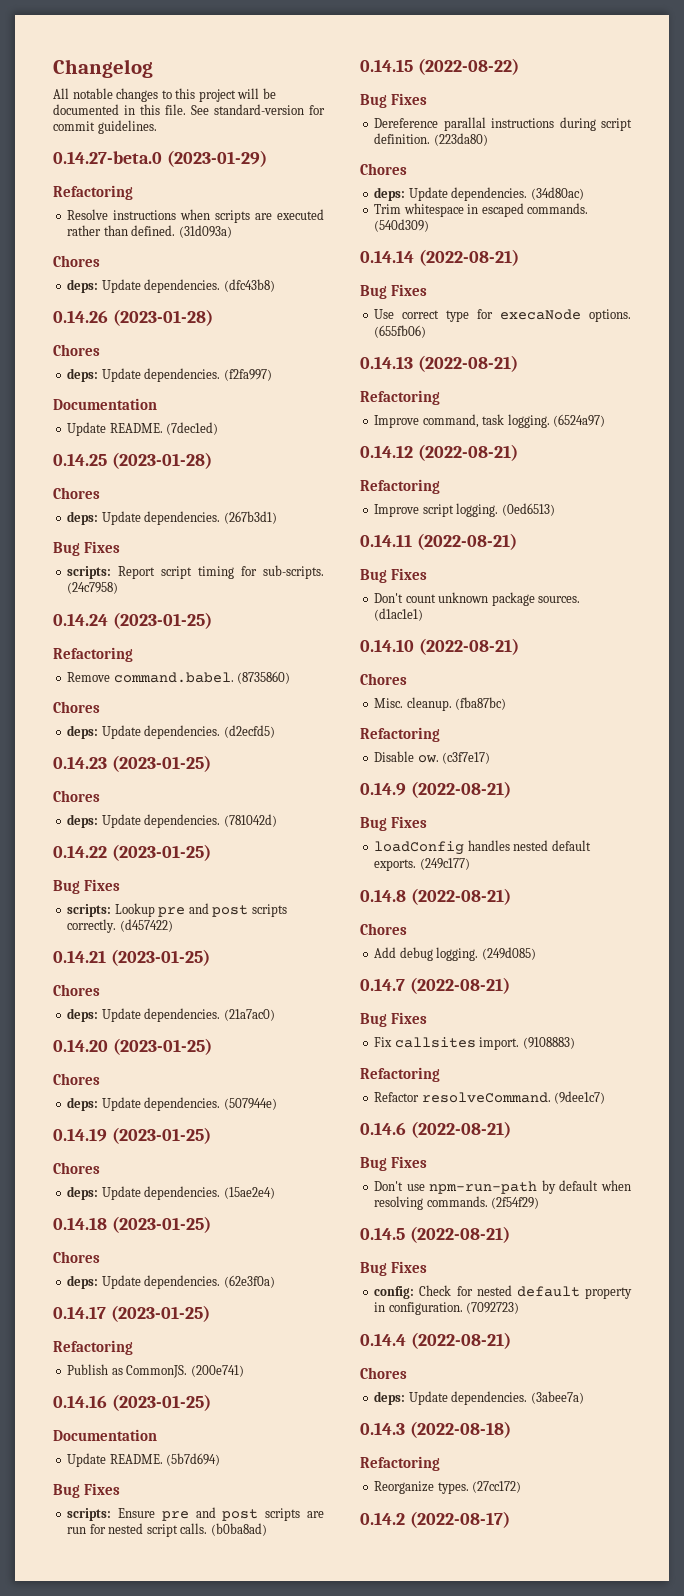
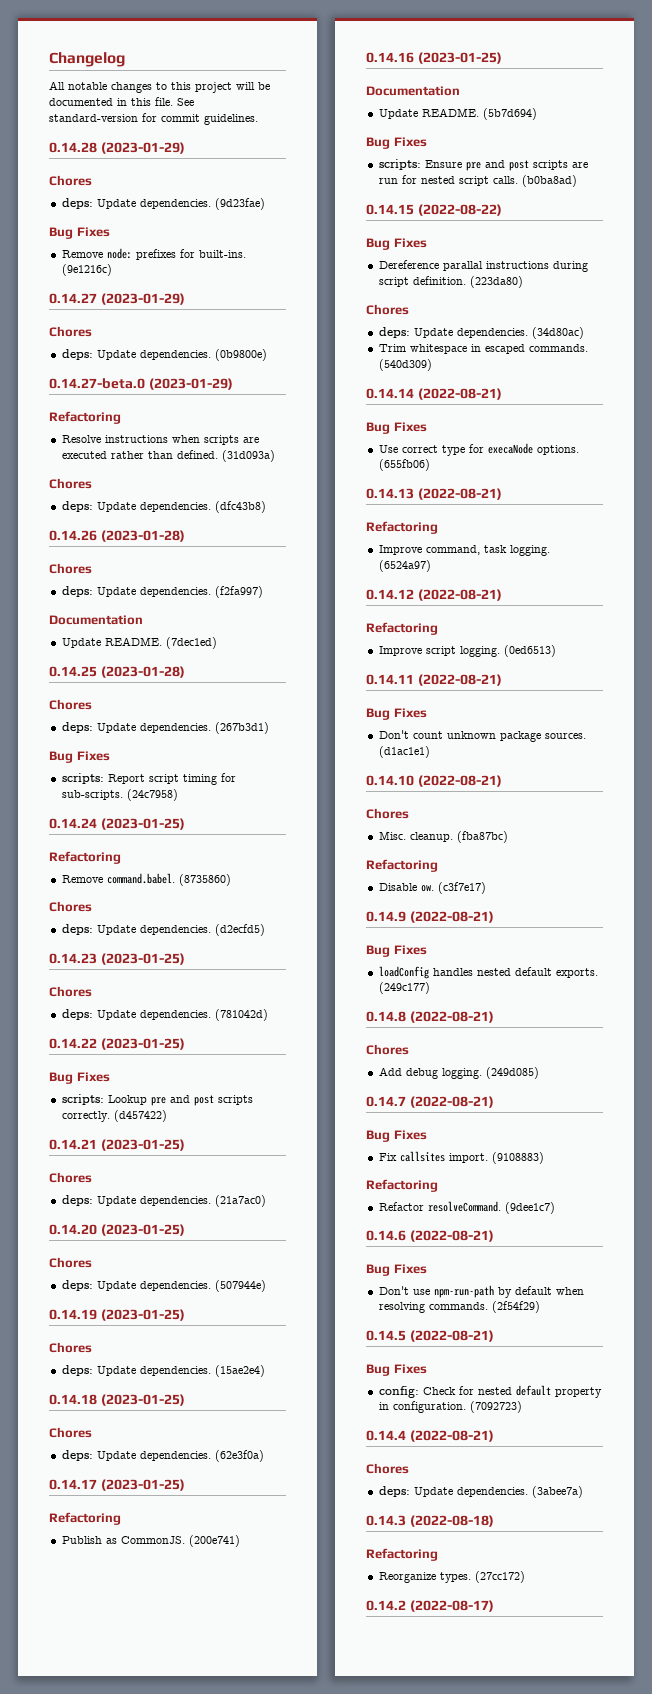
+ 0.14.28 (2023-01-29)
+ Chores
+ deps: Update dependencies. (9d23fae)
+ Bug Fixes
+ Remove node: prefixes for built-ins. (9e1216c)
+ 0.14.27 (2023-01-29)
+ Chores
+ deps: Update dependencies. (0b9800e)

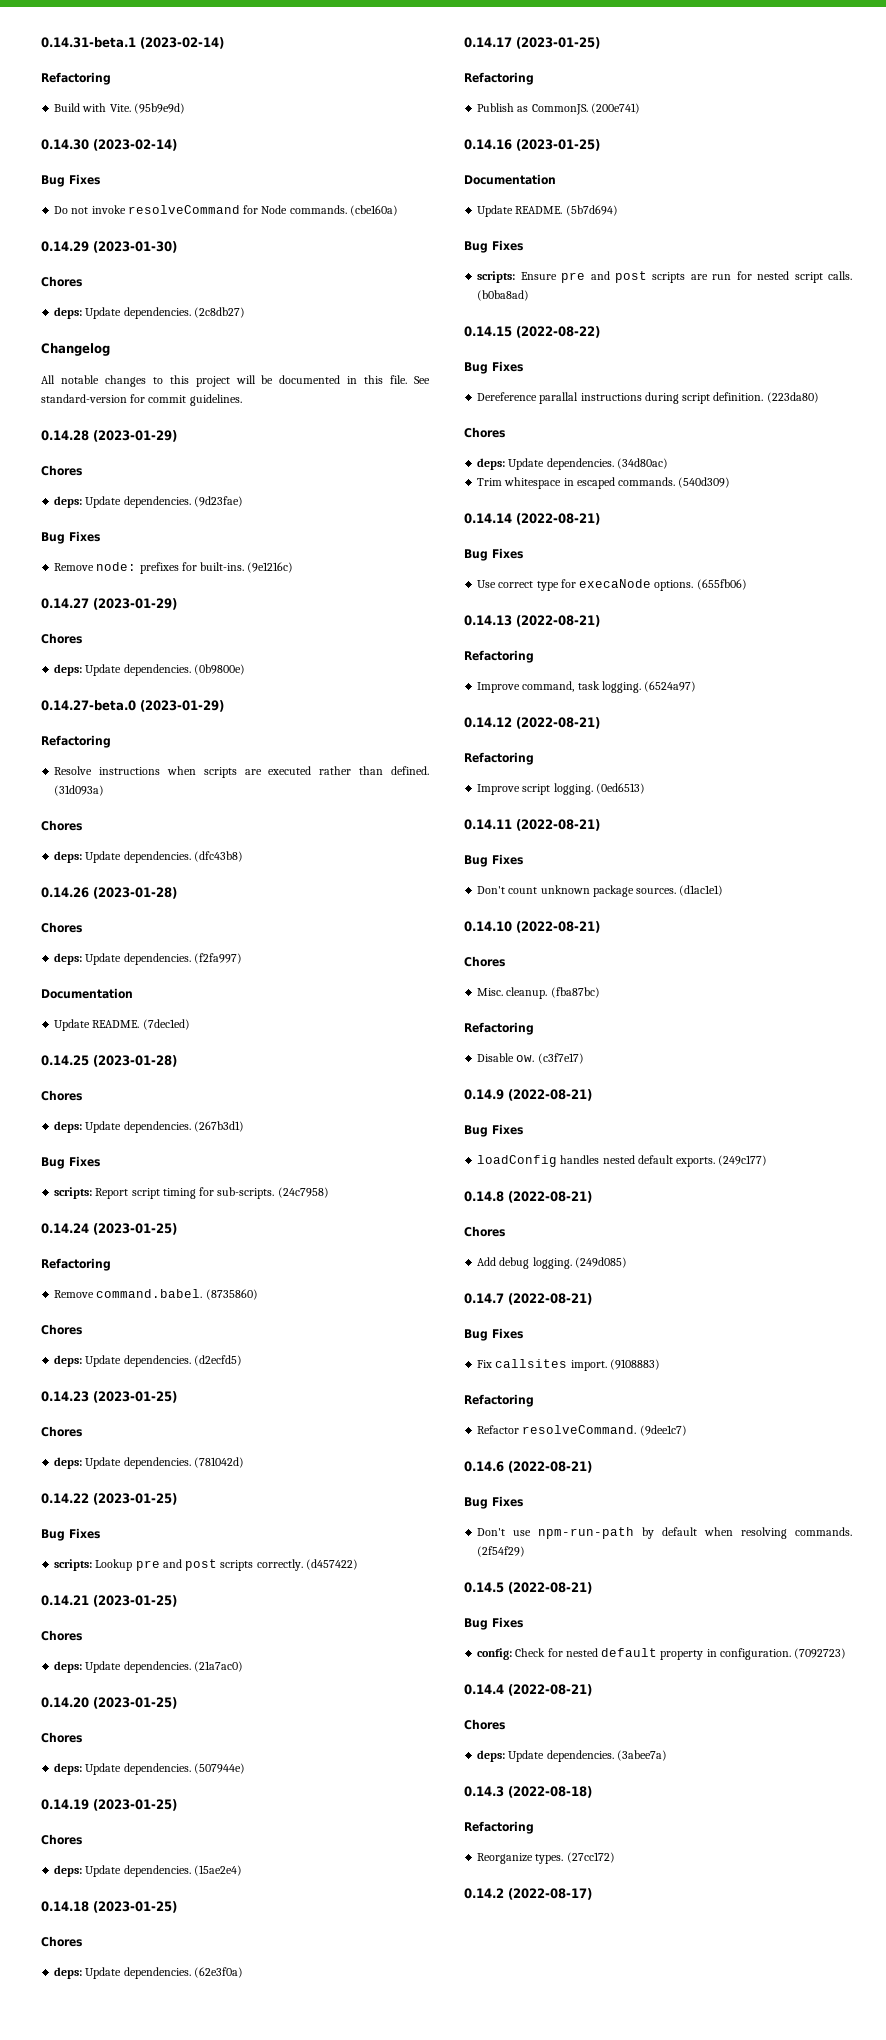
+ 0.14.31-beta.1 (2023-02-14)
+ Refactoring
+ Build with Vite. (95b9e9d)
+ 0.14.30 (2023-02-14)
+ Bug Fixes
+ Do not invoke resolveCommand for Node commands. (cbe160a)
+ 0.14.29 (2023-01-30)
+ Chores
+ deps: Update dependencies. (2c8db27)

